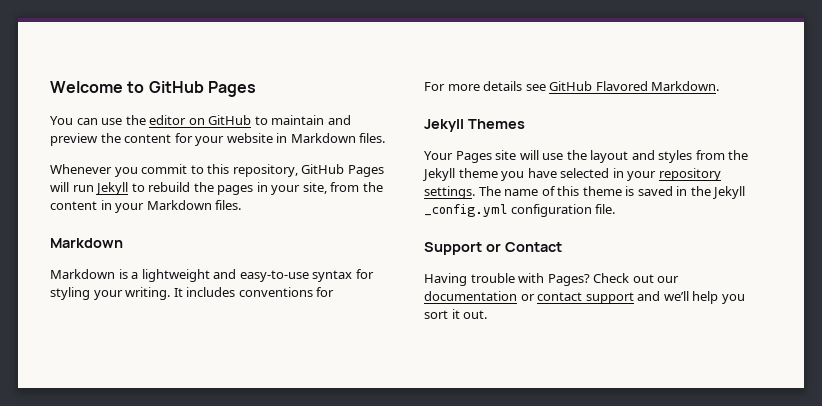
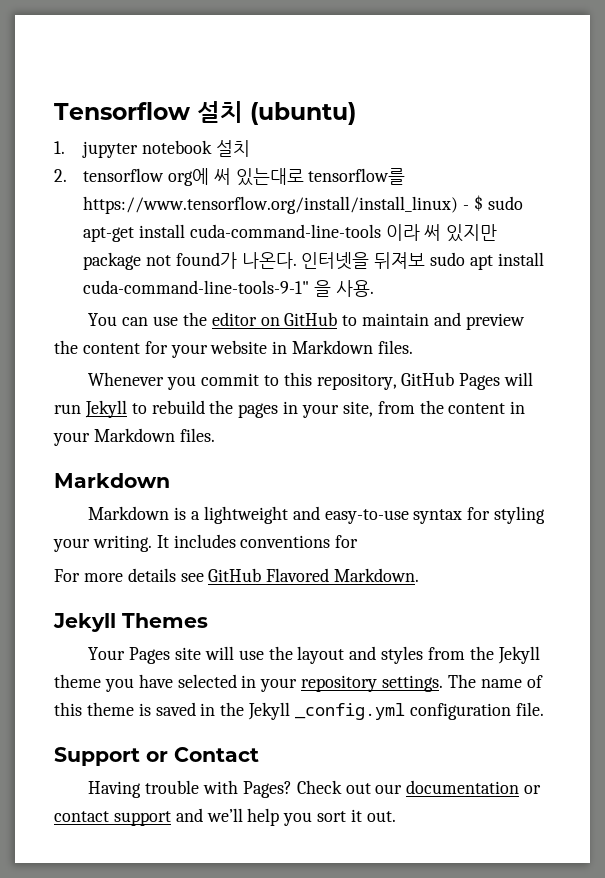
- Welcome to GitHub Pages
+ Tensorflow 설치 (ubuntu)
+ 1. jupyter notebook 설치
+ 2. tensorflow org에 써 있는대로 tensorflow를 https://www.tensorflow.org/install/install_linux) - $ sudo apt-get install cuda-command-line-tools 이라 써 있지만 package not found가 나온다. 인터넷을 뒤져보 sudo apt install cuda-command-line-tools-9-1" 을 사용.

